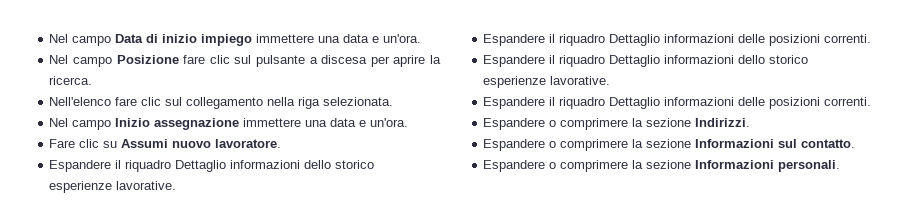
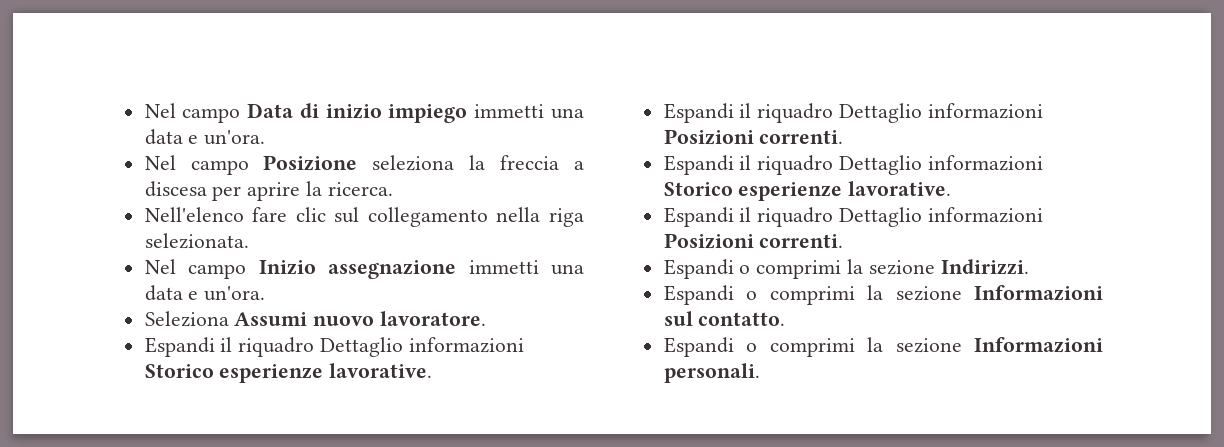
- Nel campo Data di inizio impiego immettere una data e un'ora.
+ Nel campo Data di inizio impiego immetti una data e un'ora.
- Nel campo Posizione fare clic sul pulsante a discesa per aprire la ricerca.
+ Nel campo Posizione seleziona la freccia a discesa per aprire la ricerca.
- Nel campo Inizio assegnazione immettere una data e un'ora.
- Fare clic su Assumi nuovo lavoratore.
- Espandere il riquadro Dettaglio informazioni dello storico esperienze lavorative.
- Espandere il riquadro Dettaglio informazioni delle posizioni correnti.
- Espandere il riquadro Dettaglio informazioni dello storico esperienze lavorative.
- Espandere il riquadro Dettaglio informazioni delle posizioni correnti.
- Espandere o comprimere la sezione Indirizzi.
+ Nel campo Inizio assegnazione immetti una data e un'ora.
+ Seleziona Assumi nuovo lavoratore.
+ Espandi il riquadro Dettaglio informazioni Storico esperienze lavorative.
+ Espandi il riquadro Dettaglio informazioni Posizioni correnti.
+ Espandi il riquadro Dettaglio informazioni Storico esperienze lavorative.
+ Espandi il riquadro Dettaglio informazioni Posizioni correnti.
+ Espandi o comprimi la sezione Indirizzi.
- Espandere o comprimere la sezione Informazioni sul contatto.
+ Espandi o comprimi la sezione Informazioni sul contatto.
- Espandere o comprimere la sezione Informazioni personali.
+ Espandi o comprimi la sezione Informazioni personali.

